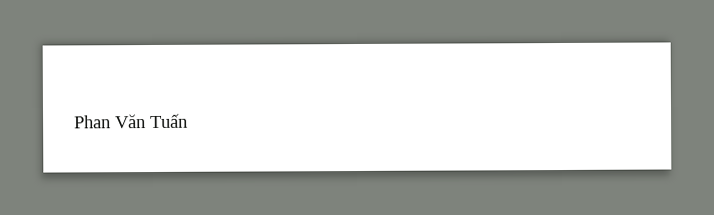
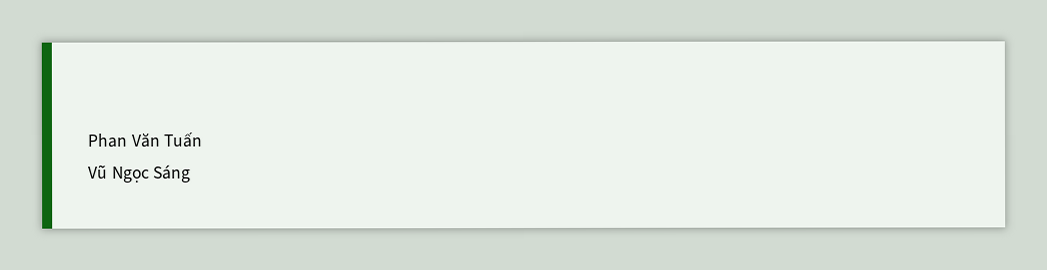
+ Vũ Ngọc Sáng

